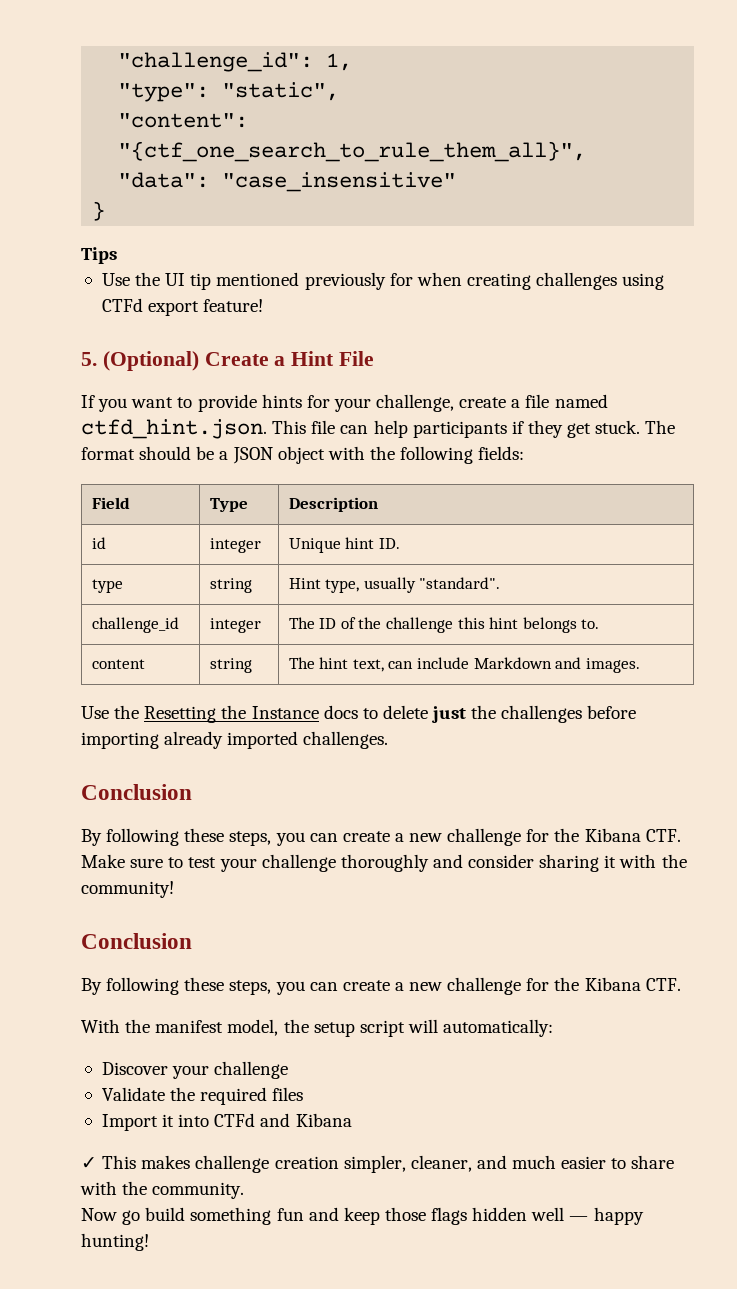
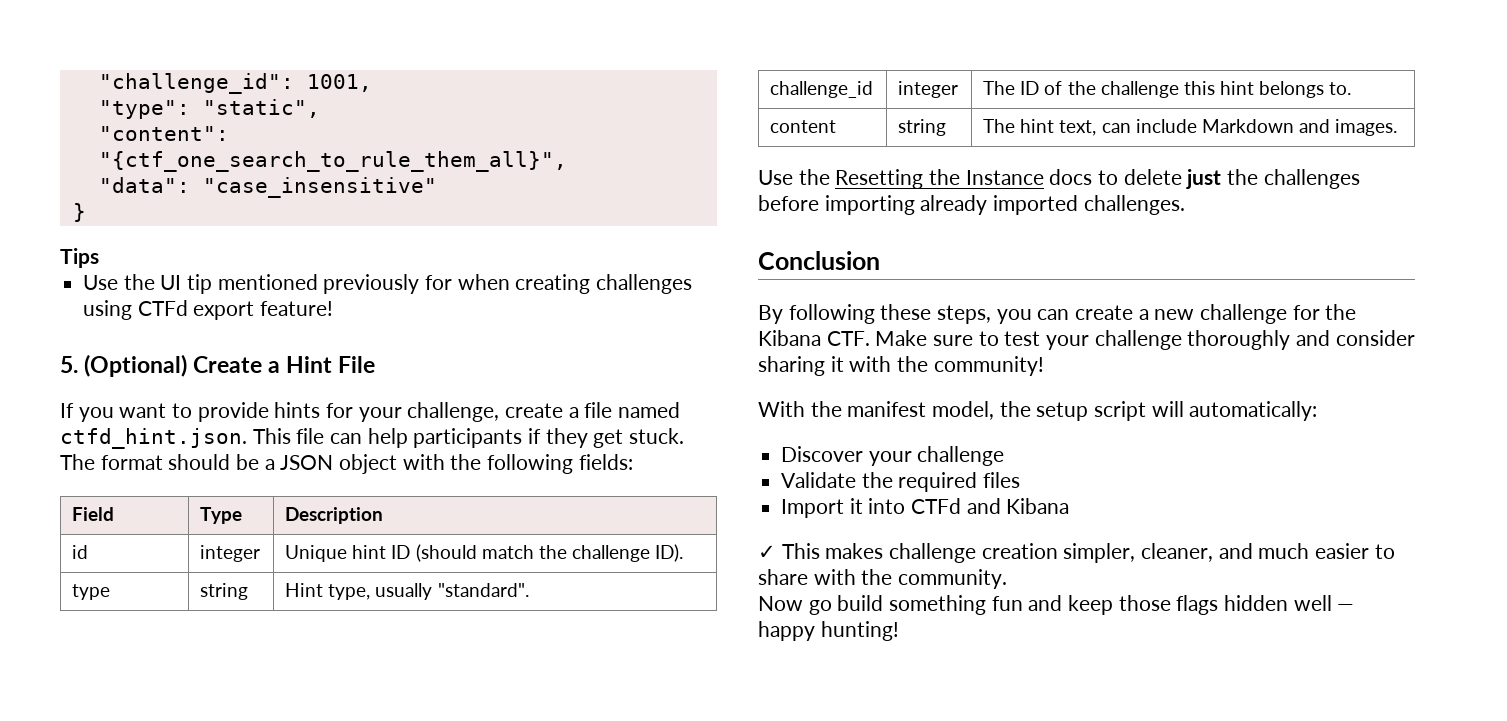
- "challenge_id": 1,
+ "challenge_id": 1001,
- id | integer | Unique hint ID.
+ id | integer | Unique hint ID (should match the challenge ID).
  By following these steps, you can create a new challenge for the Kibana CTF. Make sure to test your challenge thoroughly and consider sharing it with the community!
- Conclusion
- By following these steps, you can create a new challenge for the Kibana CTF.

